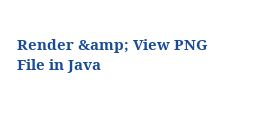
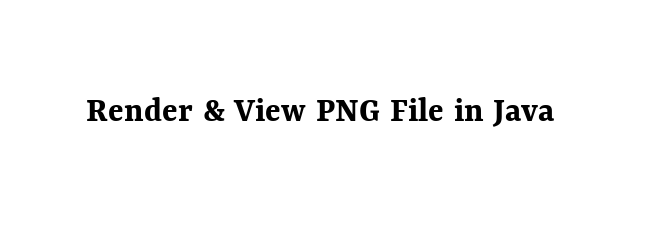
- Render &amp; View PNG File in Java
+ Render & View PNG File in Java

